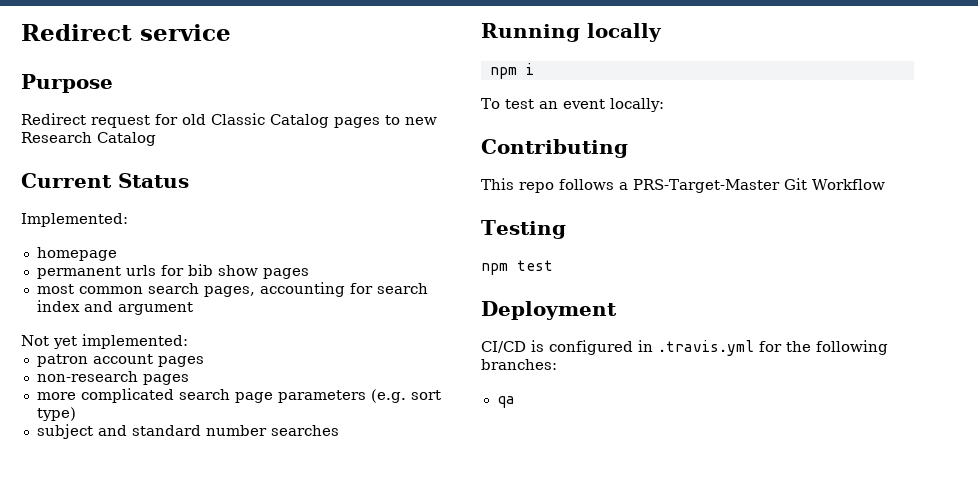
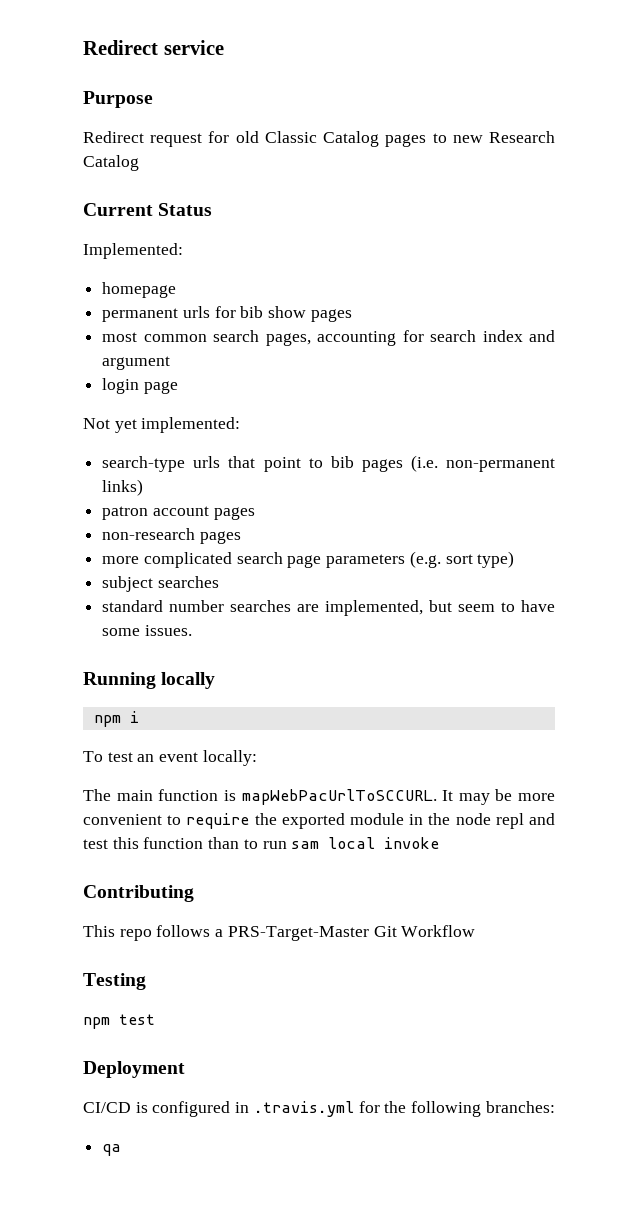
+ login page
+ search-type urls that point to bib pages (i.e. non-permanent links)
- subject and standard number searches
+ subject searches
+ standard number searches are implemented, but seem to have some issues.
+ The main function is mapWebPacUrlToSCCURL. It may be more convenient to require the exported module in the node repl and test this function than to run sam local invoke

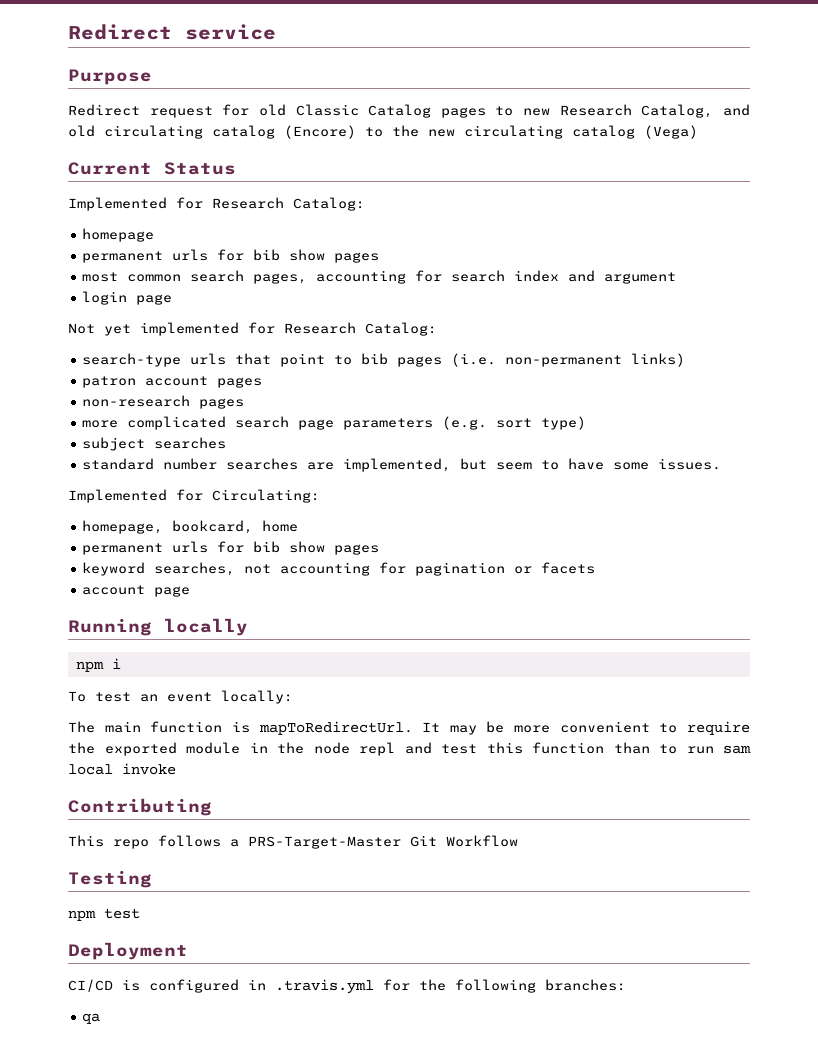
- Redirect request for old Classic Catalog pages to new Research Catalog
+ Redirect request for old Classic Catalog pages to new Research Catalog, and old circulating catalog (Encore) to the new circulating catalog (Vega)
  Current Status
- Implemented:
+ Implemented for Research Catalog:
- Not yet implemented:
+ Not yet implemented for Research Catalog:
+ Implemented for Circulating:
+ homepage, bookcard, home
+ permanent urls for bib show pages
+ keyword searches, not accounting for pagination or facets
+ account page
- The main function is mapWebPacUrlToSCCURL.
+ The main function is mapToRedirectUrl.

